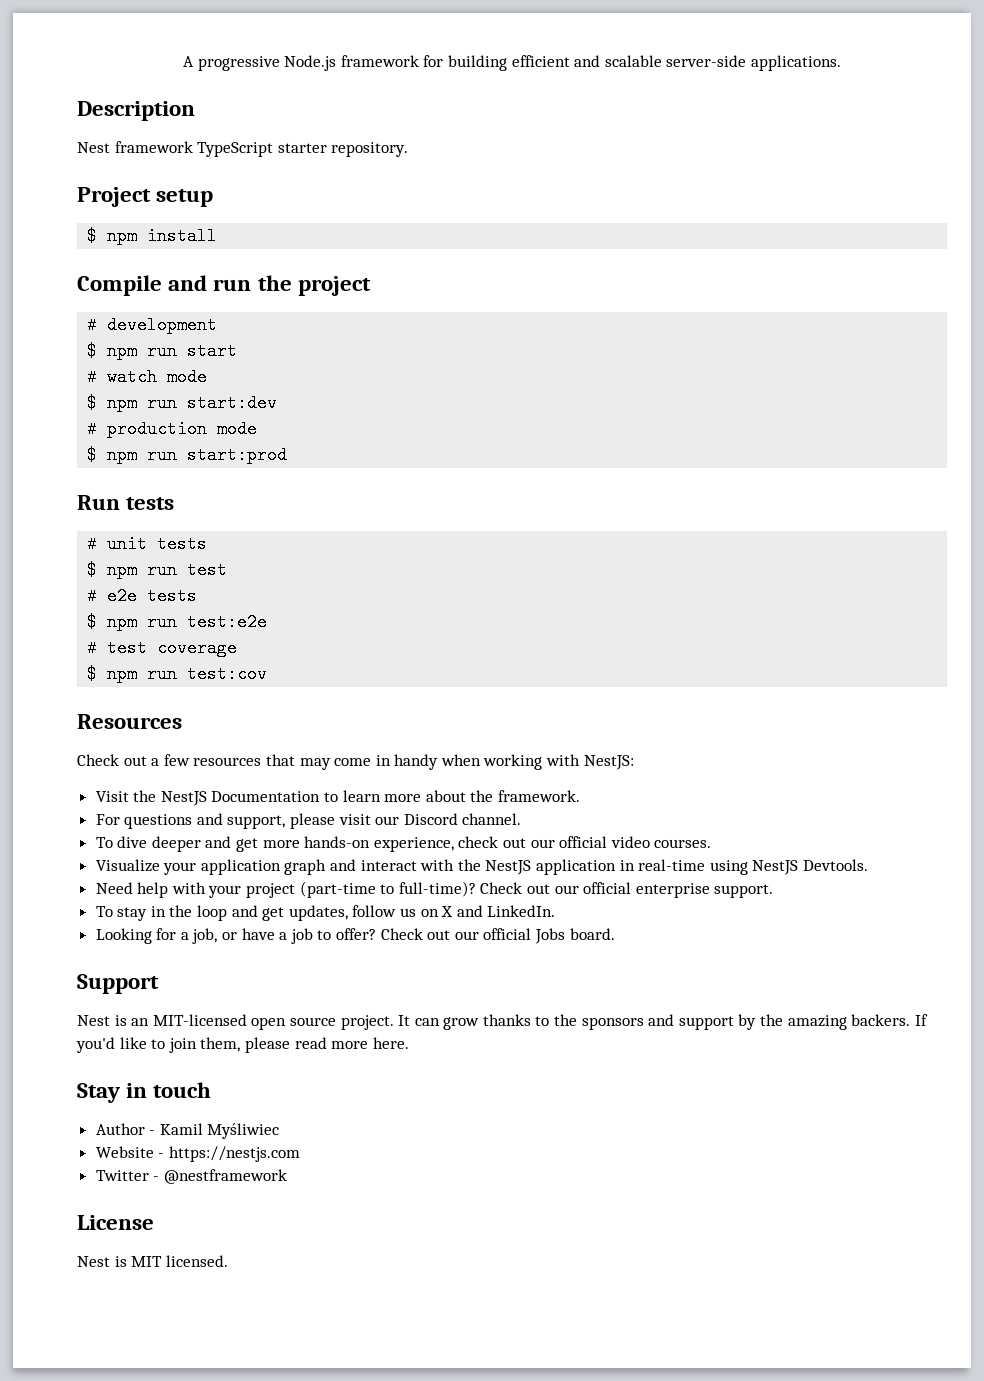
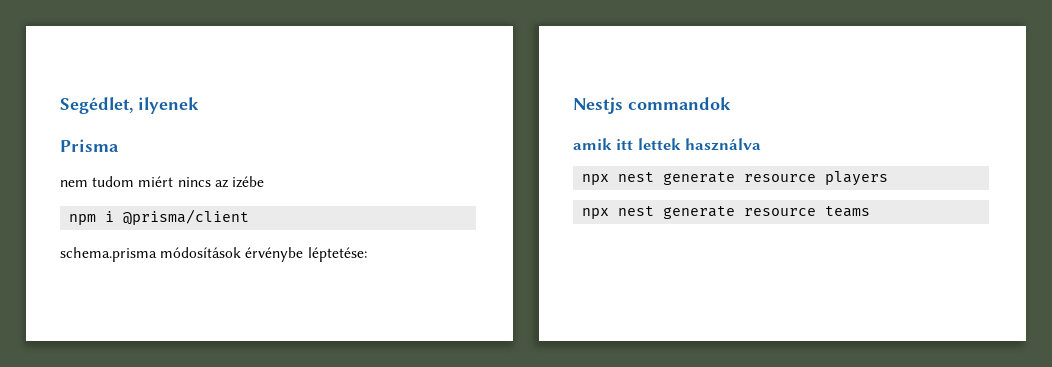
- A progressive Node.js framework for building efficient and scalable server-side applications.
- Description
- Nest framework TypeScript starter repository.
- Project setup
- $ npm install
- Compile and run the project
- # development
- $ npm run start
- # watch mode
- $ npm run start:dev
- # production mode
- $ npm run start:prod
- Run tests
- # unit tests
- $ npm run test
- # e2e tests
- $ npm run test:e2e
- # test coverage
- $ npm run test:cov
- Resources
- Check out a few resources that may come in handy when working with NestJS:
- Visit the NestJS Documentation to learn more about the framework.
- For questions and support, please visit our Discord channel.
- To dive deeper and get more hands-on experience, check out our official video courses.
- Visualize your application graph and interact with the NestJS application in real-time using NestJS Devtools.
- Need help with your project (part-time to full-time)? Check out our official enterprise support.
- To stay in the loop and get updates, follow us on X and LinkedIn.
- Looking for a job, or have a job to offer? Check out our official Jobs board.
- Support
- Nest is an MIT-licensed open source project. It can grow thanks to the sponsors and support by the amazing backers. If you'd like to join them, please read more here.
- Stay in touch
- Author - Kamil Myśliwiec
- Website - https://nestjs.com
- Twitter - @nestframework
- License
- Nest is MIT licensed.
+ Segédlet, ilyenek
+ Prisma
+ nem tudom miért nincs az izébe
+ npm i @prisma/client
+ schema.prisma módosítások érvénybe léptetése:
+ Nestjs commandok
+ amik itt lettek használva
+ npx nest generate resource players
+ npx nest generate resource teams

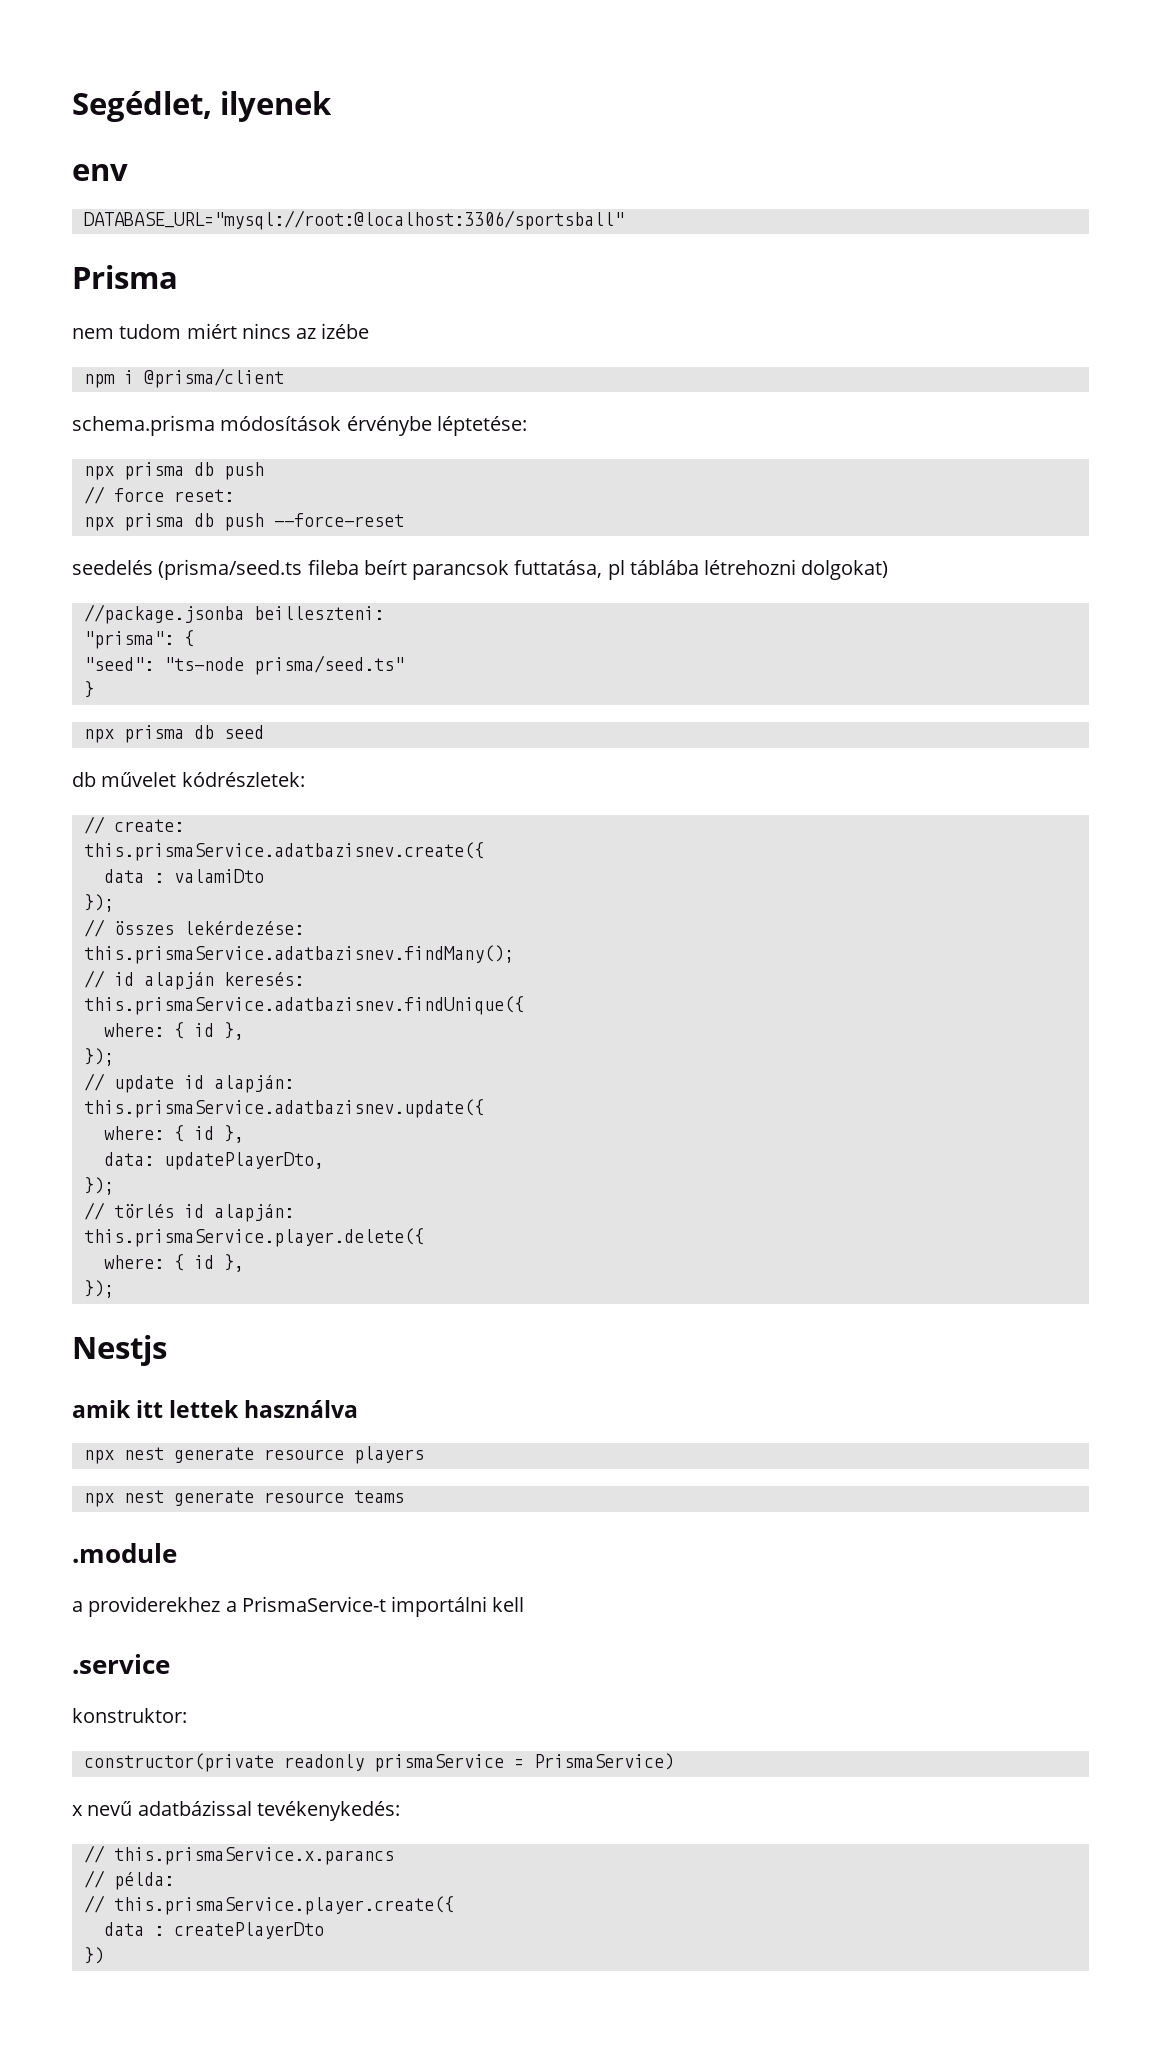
+ env
+ DATABASE_URL="mysql://root:@localhost:3306/sportsball"
  schema.prisma módosítások érvénybe léptetése:
+ npx prisma db push
+ // force reset:
+ npx prisma db push --force-reset
+ seedelés (prisma/seed.ts fileba beírt parancsok futtatása, pl táblába létrehozni dolgokat)
+ //package.jsonba beilleszteni:
+ "prisma": {
+ "seed": "ts-node prisma/seed.ts"
+ }
+ npx prisma db seed
+ db művelet kódrészletek:
+ // create:
+ this.prismaService.adatbazisnev.create({
+ data : valamiDto
+ });
+ // összes lekérdezése:
+ this.prismaService.adatbazisnev.findMany();
+ // id alapján keresés:
+ this.prismaService.adatbazisnev.findUnique({
+ where: { id },
+ });
+ // update id alapján:
+ this.prismaService.adatbazisnev.update({
+ where: { id },
+ data: updatePlayerDto,
+ });
+ // törlés id alapján:
+ this.prismaService.player.delete({
+ where: { id },
+ });
- Nestjs commandok
+ Nestjs
+ .module
+ a providerekhez a PrismaService-t importálni kell
+ .service
+ konstruktor:
+ constructor(private readonly prismaService = PrismaService)
+ x nevű adatbázissal tevékenykedés:
+ // this.prismaService.x.parancs
+ // példa:
+ // this.prismaService.player.create({
+ data : createPlayerDto
+ })

